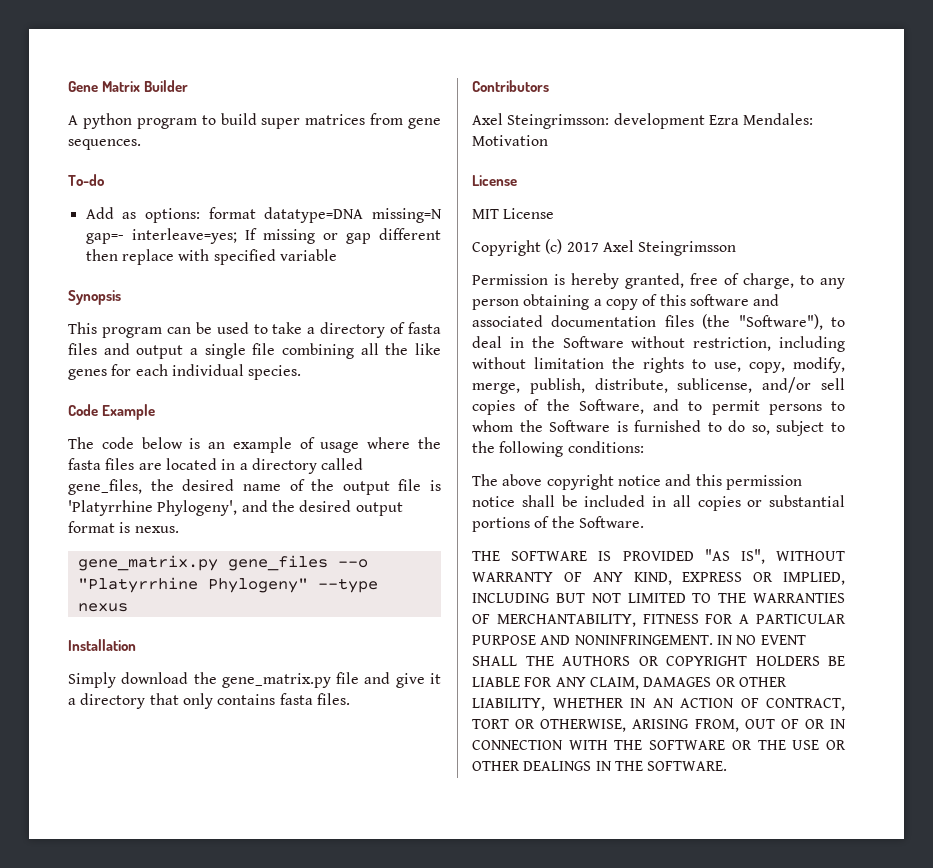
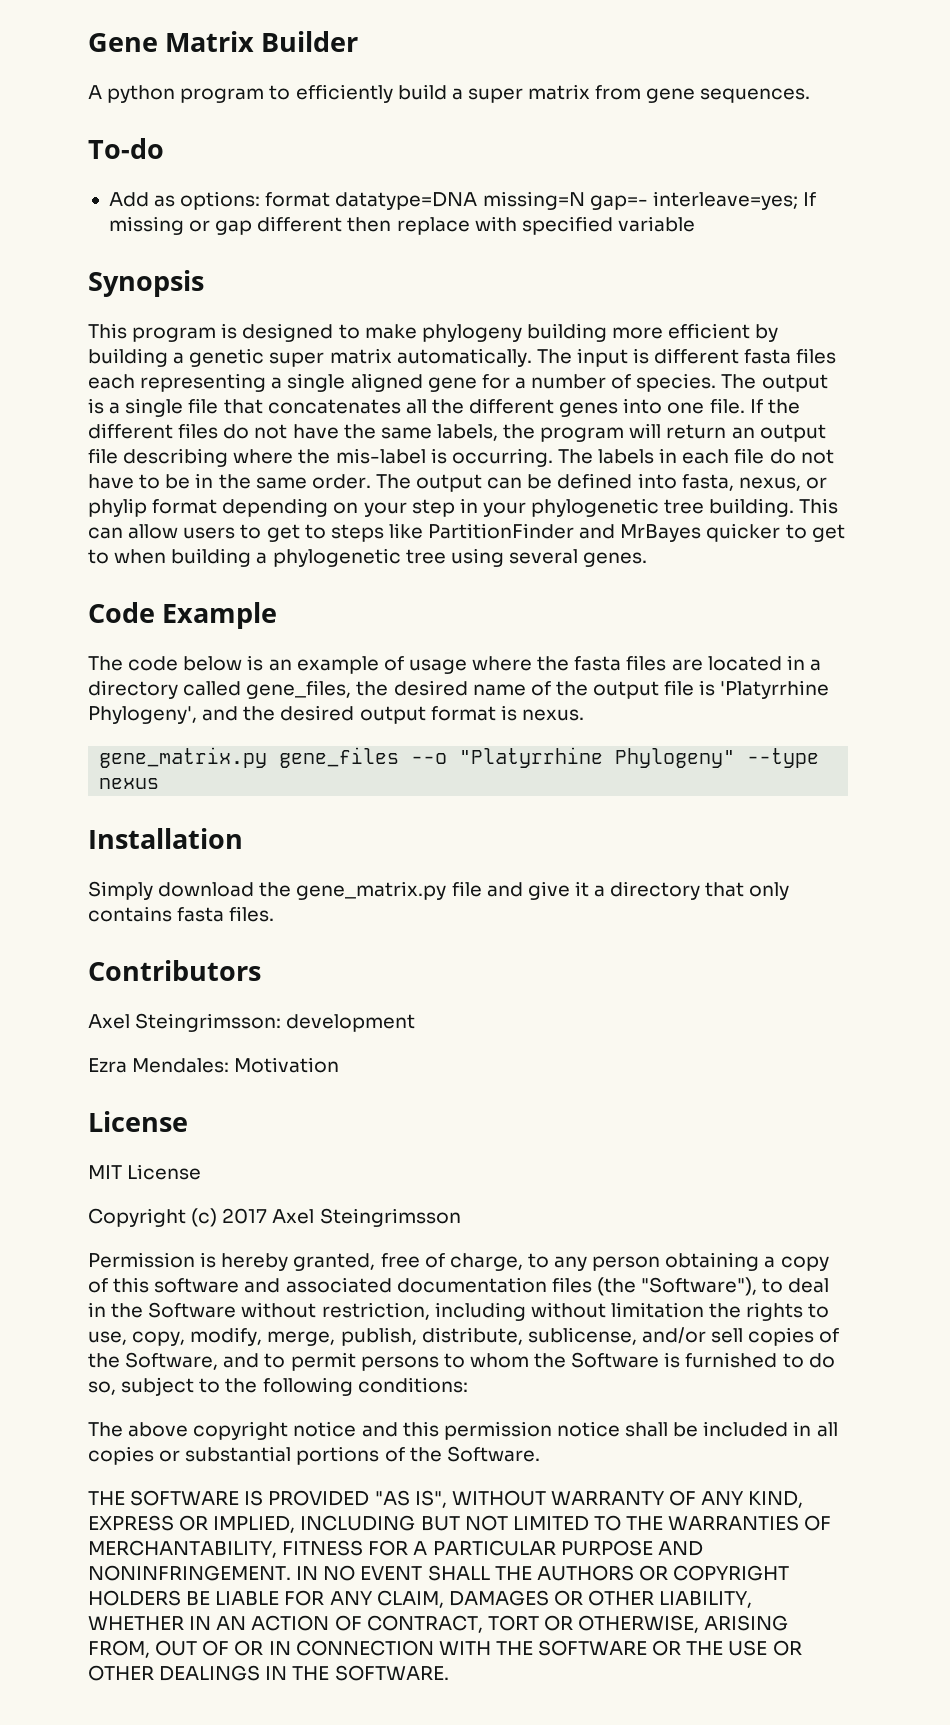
- A python program to build super matrices from gene sequences.
+ A python program to efficiently build a super matrix from gene sequences.
- This program can be used to take a directory of fasta files and output a single file combining all the like genes for each individual species.
+ This program is designed to make phylogeny building more efficient by building a genetic super matrix automatically. The input is different fasta files each representing a single aligned gene for a number of species. The output is a single file that concatenates all the different genes into one file. If the different files do not have the same labels, the program will return an output file describing where the mis-label is occurring. The labels in each file do not have to be in the same order. The output can be defined into fasta, nexus, or phylip format depending on your step in your phylogenetic tree building. This can allow users to get to steps like PartitionFinder and MrBayes quicker to get to when building a phylogenetic tree using several genes.
- Axel Steingrimsson: development Ezra Mendales: Motivation
+ Axel Steingrimsson: development
+ Ezra Mendales: Motivation

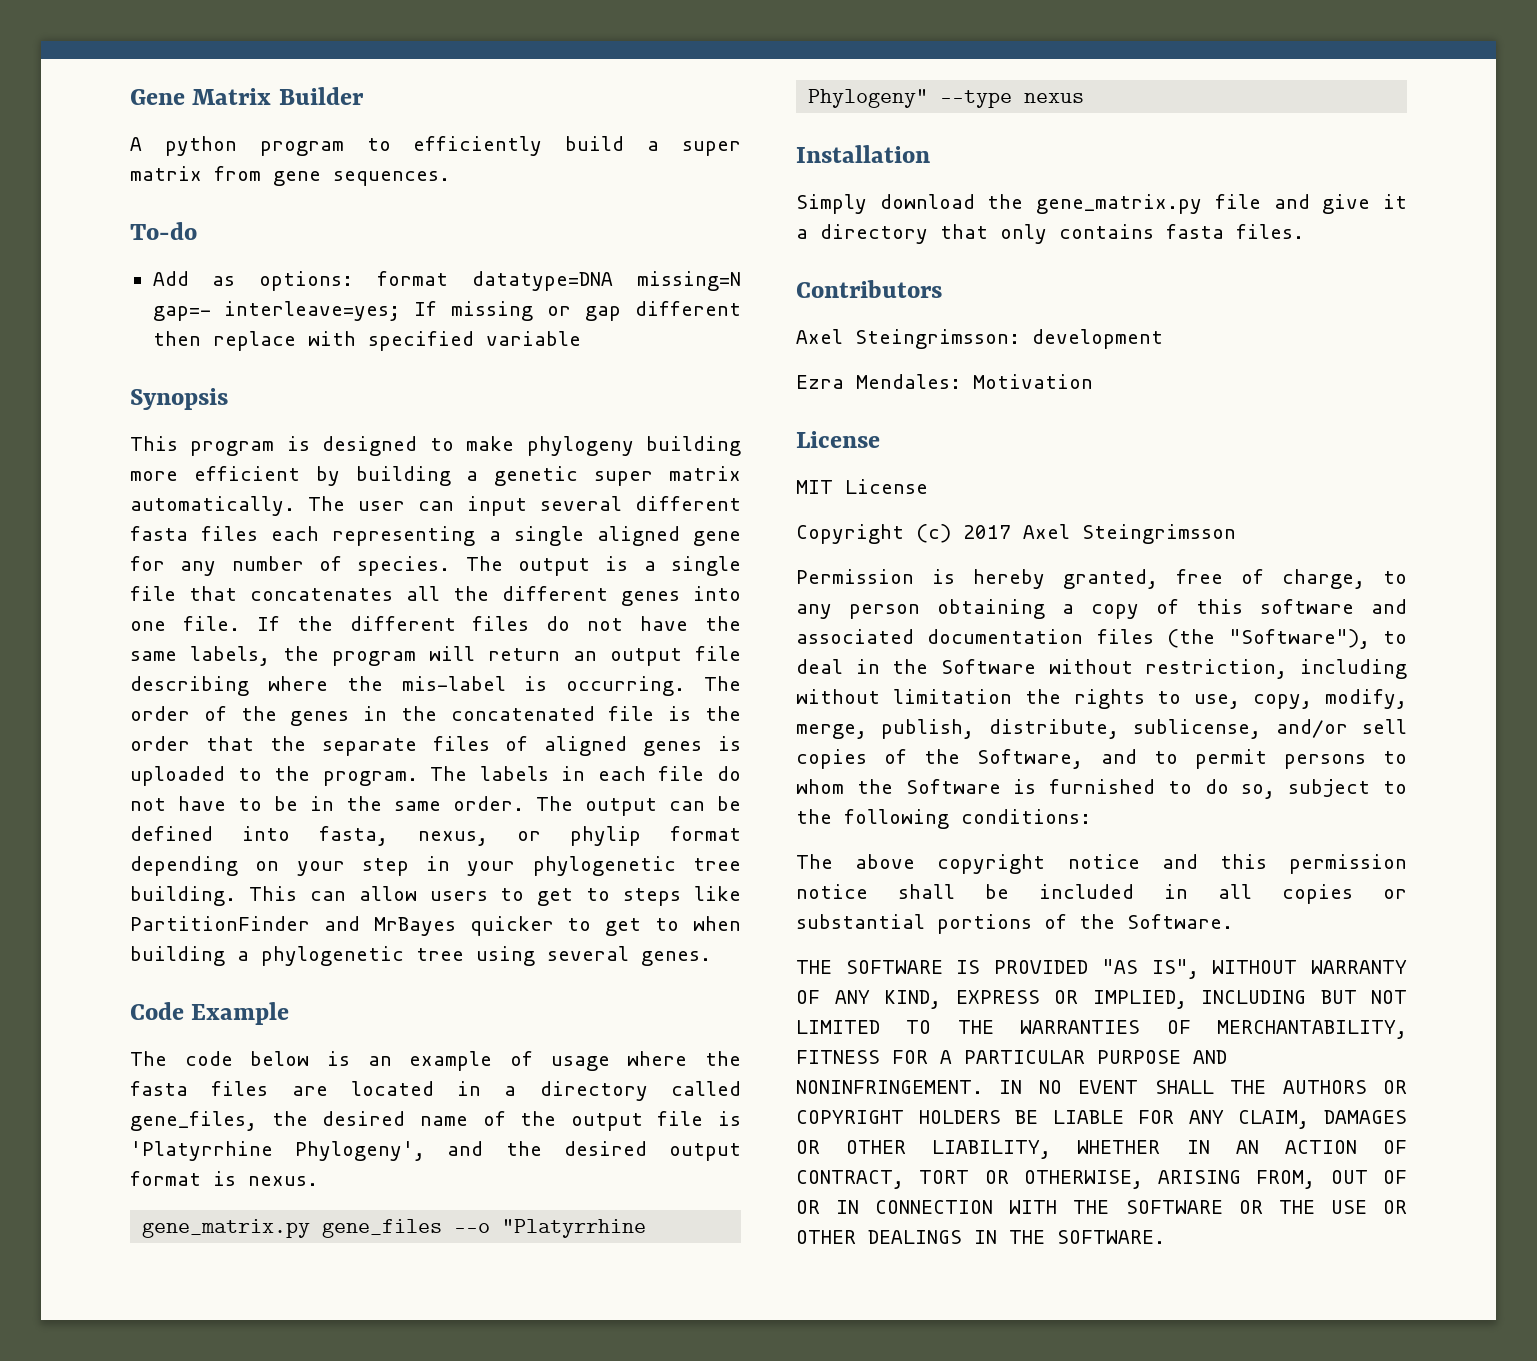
- The input is different fasta files each representing a single aligned gene for a number of species.
+ The user can input several different fasta files each representing a single aligned gene for any number of species.
- The labels in each file do not have to be in the same order.
+ The order of the genes in the concatenated file is the order that the separate files of aligned genes is uploaded to the program. The labels in each file do not have to be in the same order.

